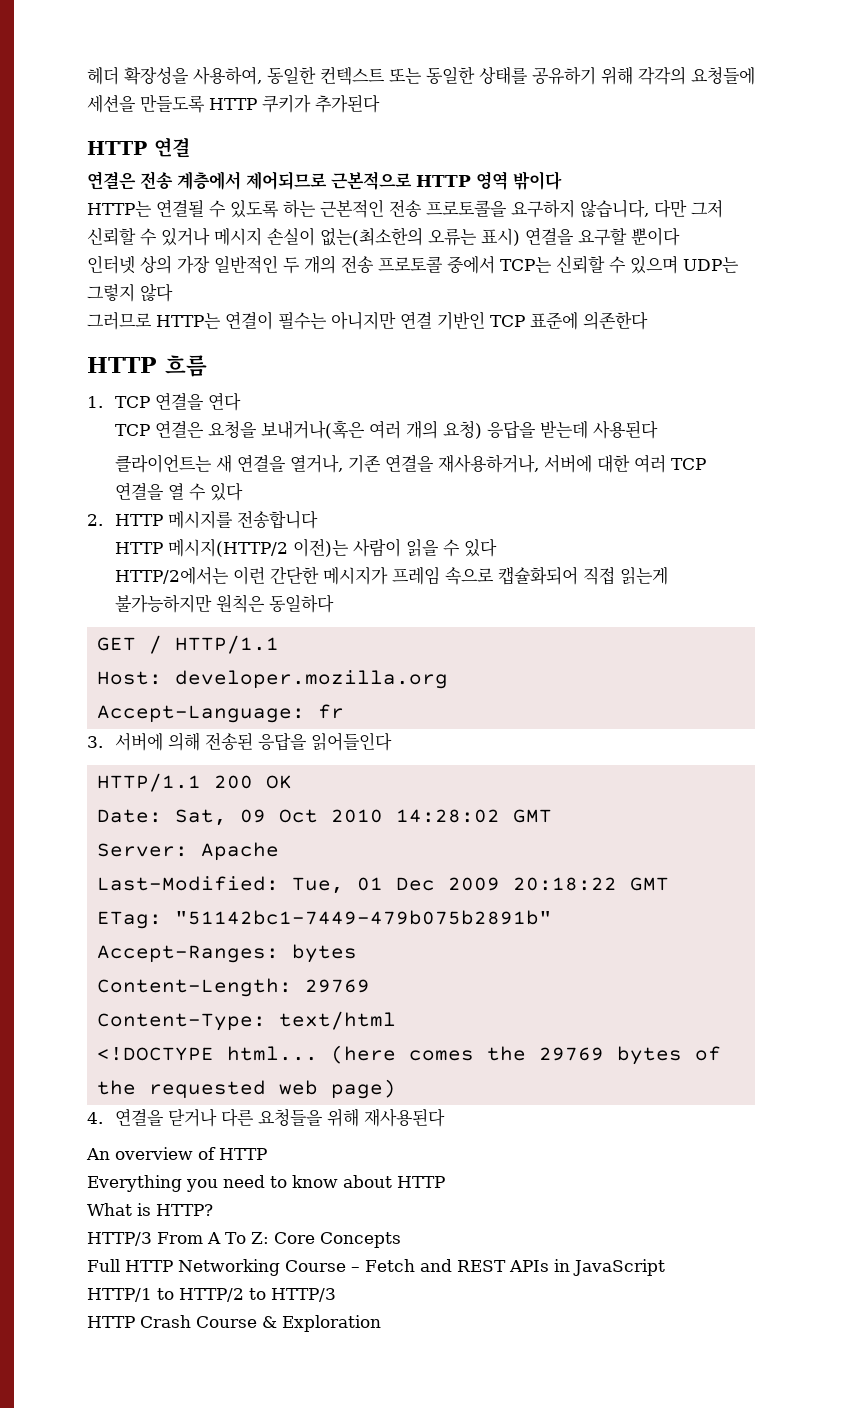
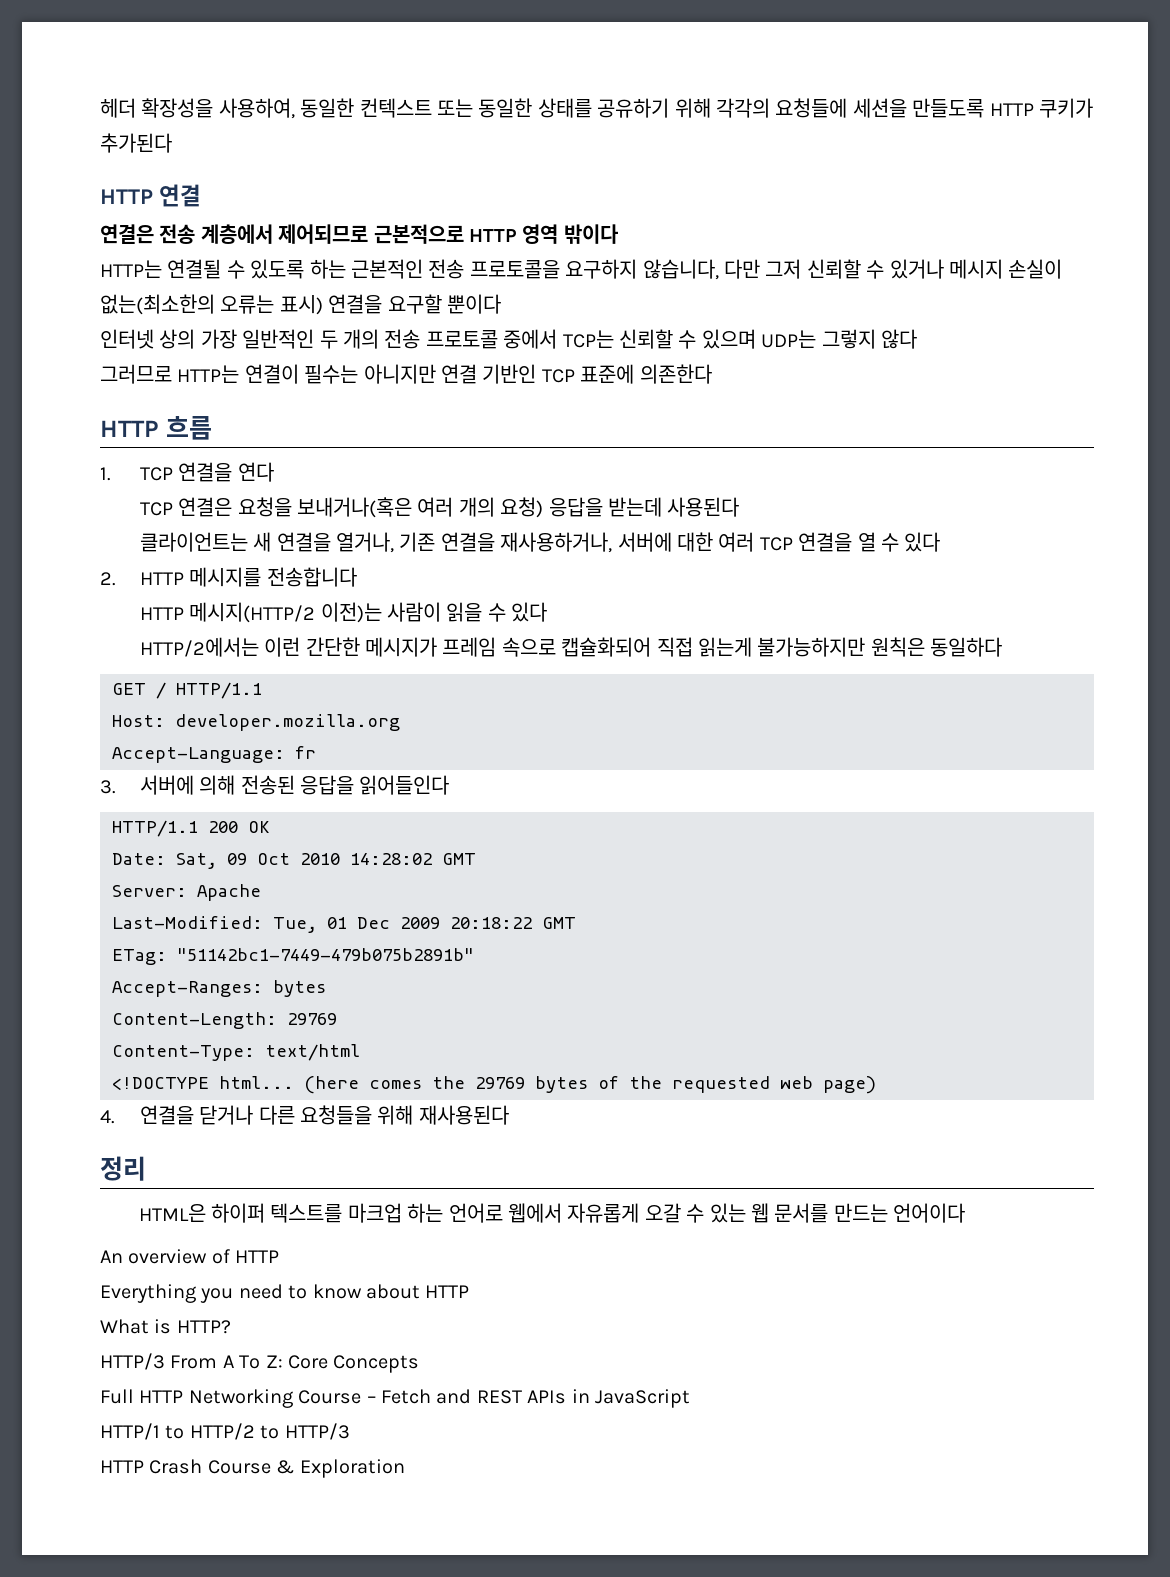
+ 정리
+ HTML은 하이퍼 텍스트를 마크업 하는 언어로 웹에서 자유롭게 오갈 수 있는 웹 문서를 만드는 언어이다

